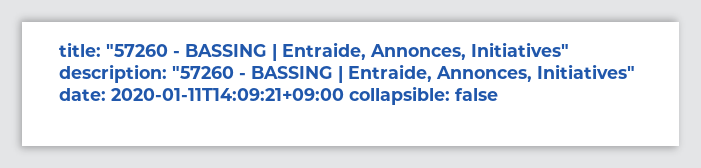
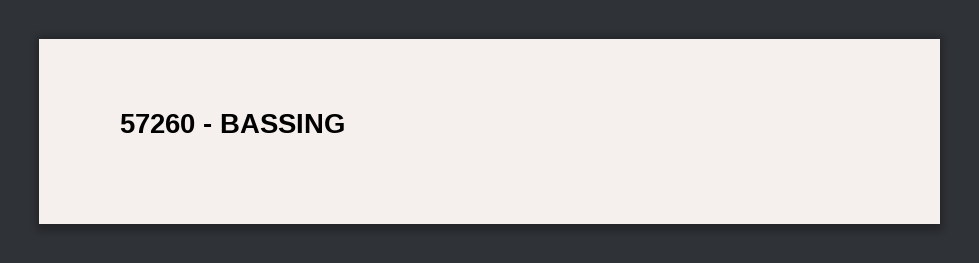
- title: "57260 - BASSING | Entraide, Annonces, Initiatives" description: "57260 - BASSING | Entraide, Annonces, Initiatives" date: 2020-01-11T14:09:21+09:00 collapsible: false
+ 57260 - BASSING

